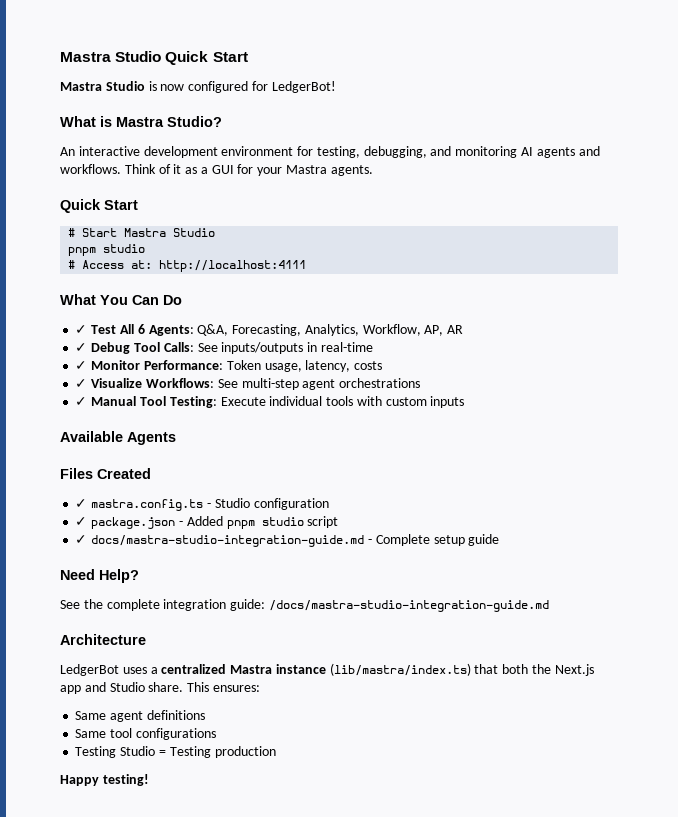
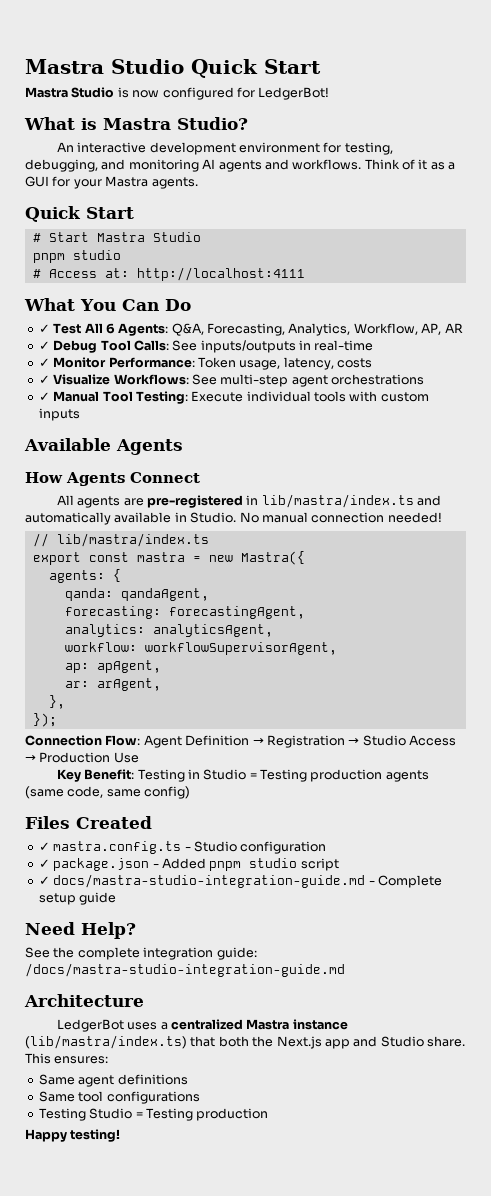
+ How Agents Connect
+ All agents are pre-registered in lib/mastra/index.ts and automatically available in Studio. No manual connection needed!
+ // lib/mastra/index.ts
+ export const mastra = new Mastra({
+ agents: {
+ qanda: qandaAgent,
+ forecasting: forecastingAgent,
+ analytics: analyticsAgent,
+ workflow: workflowSupervisorAgent,
+ ap: apAgent,
+ ar: arAgent,
+ },
+ });
+ Connection Flow: Agent Definition → Registration → Studio Access → Production Use
+ Key Benefit: Testing in Studio = Testing production agents (same code, same config)

